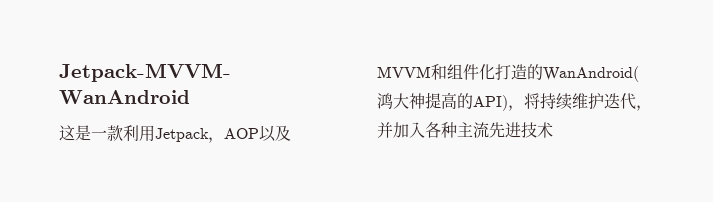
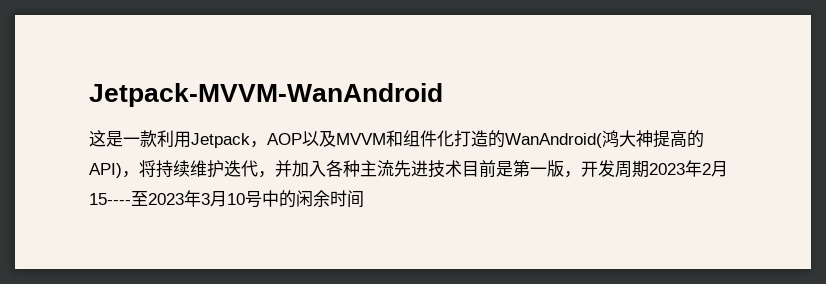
- 这是一款利用Jetpack，AOP以及MVVM和组件化打造的WanAndroid(鸿大神提高的API)，将持续维护迭代，并加入各种主流先进技术
+ 这是一款利用Jetpack，AOP以及MVVM和组件化打造的WanAndroid(鸿大神提高的API)，将持续维护迭代，并加入各种主流先进技术目前是第一版，开发周期2023年2月15----至2023年3月10号中的闲余时间

